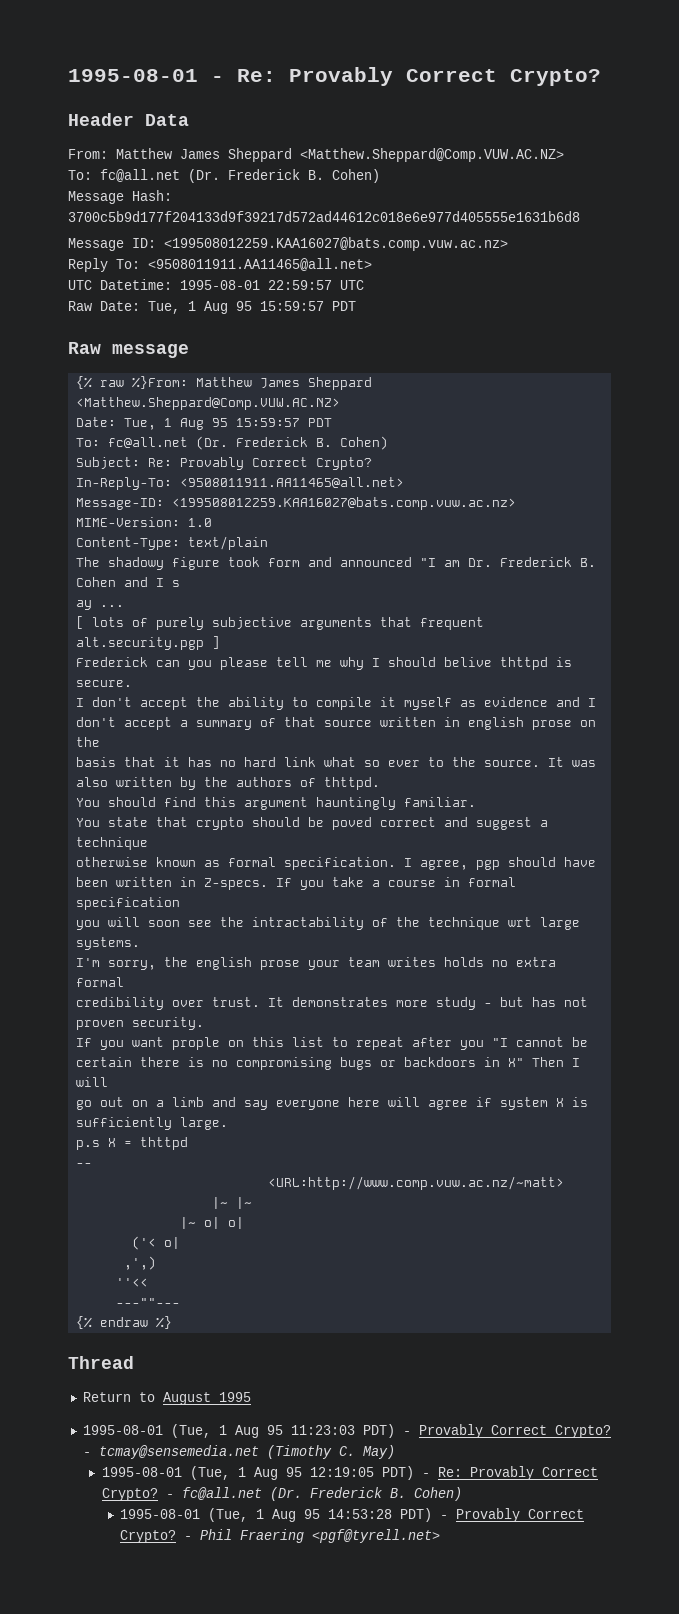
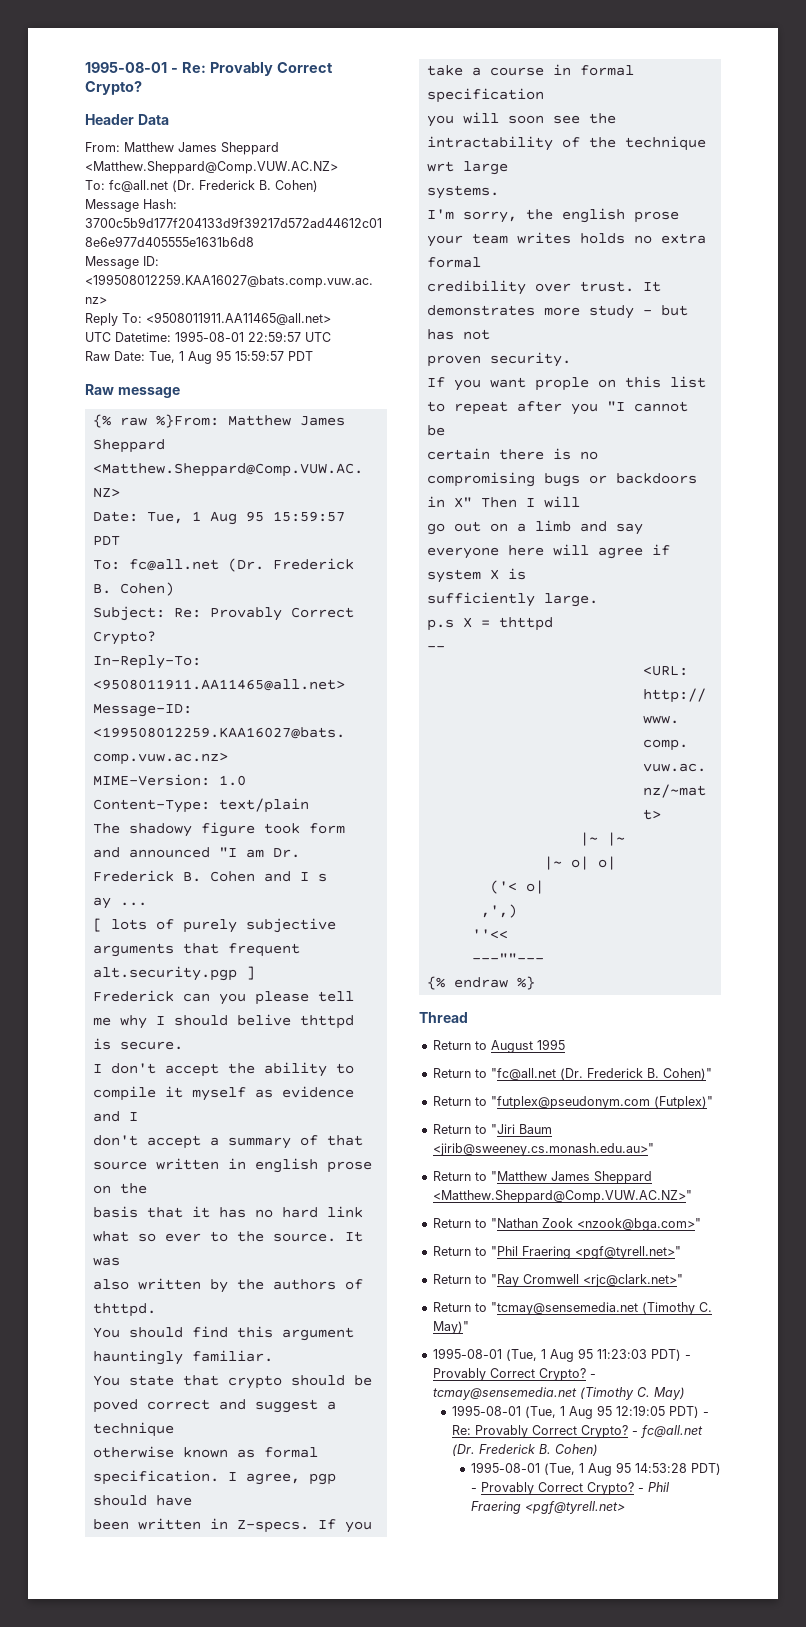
+ Return to "fc@all.net (Dr. Frederick B. Cohen)"
+ Return to "futplex@pseudonym.com (Futplex)"
+ Return to "Jiri Baum <jirib@sweeney.cs.monash.edu.au>"
+ Return to "Matthew James Sheppard <Matthew.Sheppard@Comp.VUW.AC.NZ>"
+ Return to "Nathan Zook <nzook@bga.com>"
+ Return to "Phil Fraering <pgf@tyrell.net>"
+ Return to "Ray Cromwell <rjc@clark.net>"
+ Return to "tcmay@sensemedia.net (Timothy C. May)"

